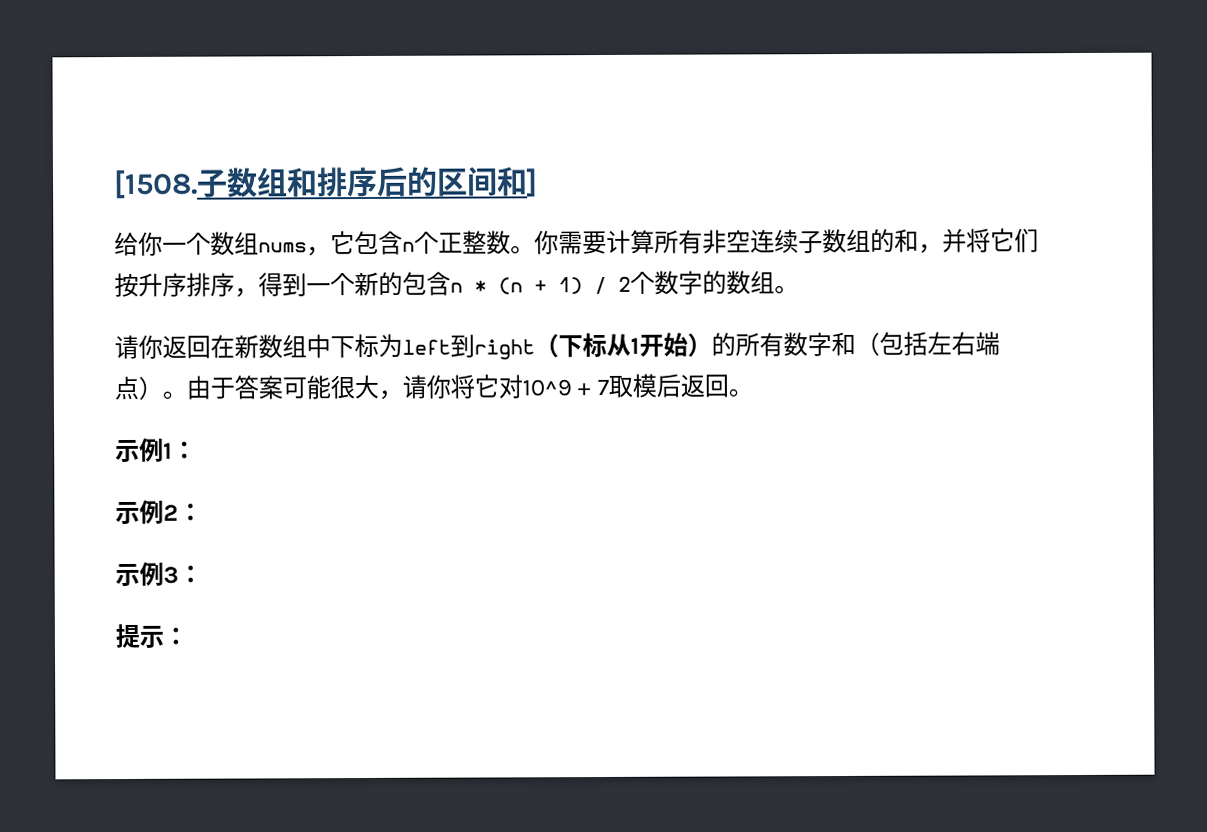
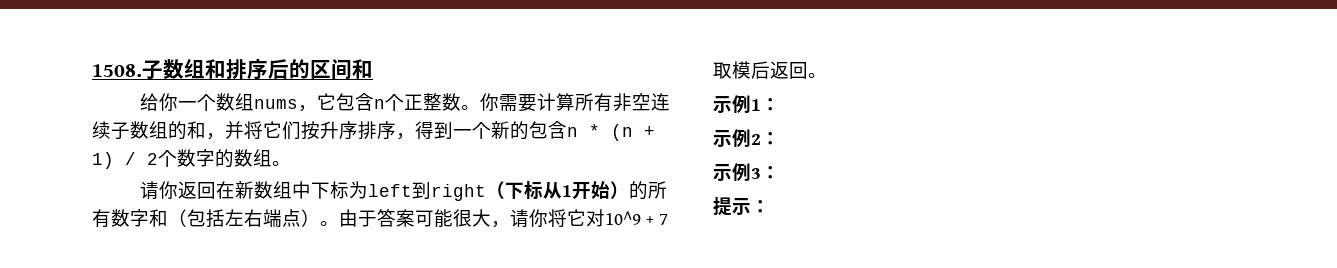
- [1508.
+ 1508.
- 子数组和排序后的区间和]
+ 子数组和排序后的区间和

